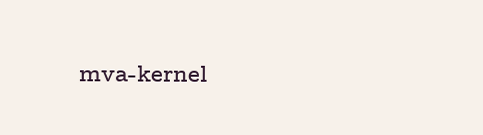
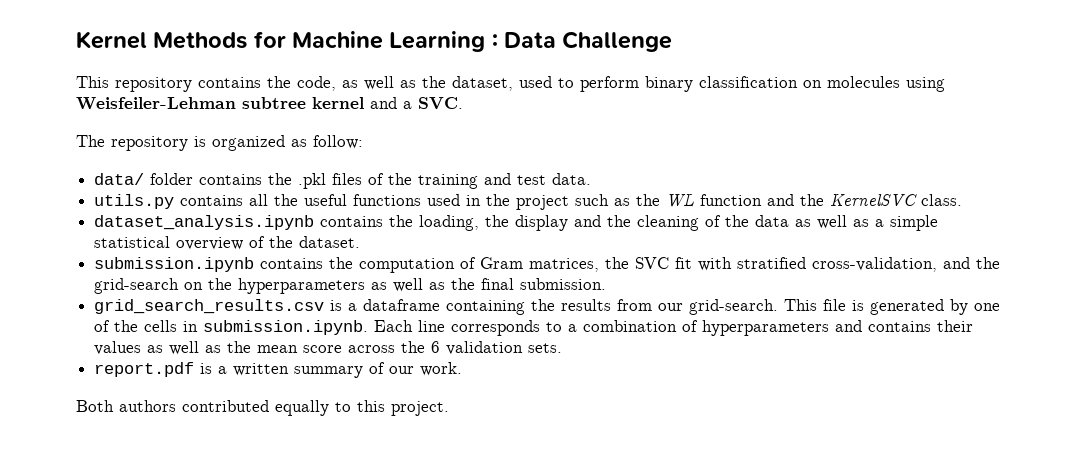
- mva-kernel
+ Kernel Methods for Machine Learning : Data Challenge
+ This repository contains the code, as well as the dataset, used to perform binary classification on molecules using Weisfeiler-Lehman subtree kernel and a SVC.
+ The repository is organized as follow:
+ data/ folder contains the .pkl files of the training and test data.
+ utils.py contains all the useful functions used in the project such as the WL function and the KernelSVC class.
+ dataset_analysis.ipynb contains the loading, the display and the cleaning of the data as well as a simple statistical overview of the dataset.
+ submission.ipynb contains the computation of Gram matrices, the SVC fit with stratified cross-validation, and the grid-search on the hyperparameters as well as the final submission.
+ grid_search_results.csv is a dataframe containing the results from our grid-search. This file is generated by one of the cells in submission.ipynb. Each line corresponds to a combination of hyperparameters and contains their values as well as the mean score across the 6 validation sets.
+ report.pdf is a written summary of our work.
+ Both authors contributed equally to this project.

